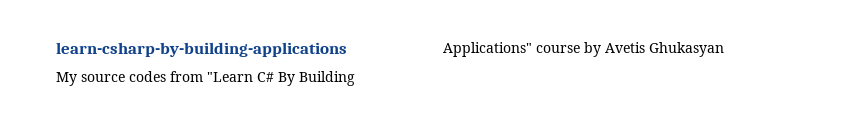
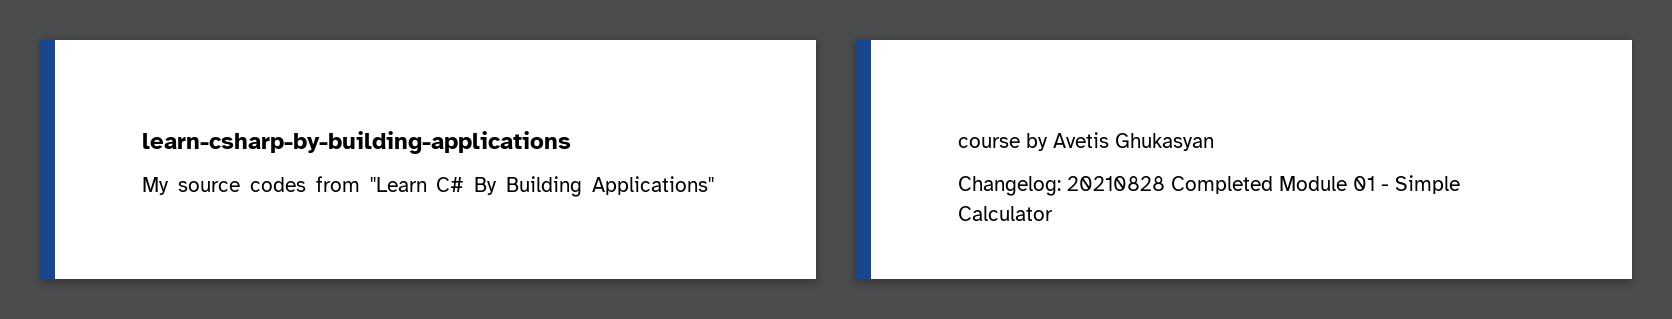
+ Changelog: 20210828 Completed Module 01 - Simple Calculator

